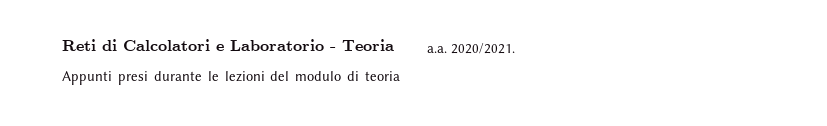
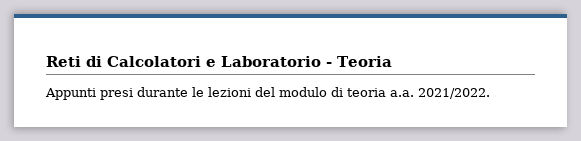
- Appunti presi durante le lezioni del modulo di teoria a.a. 2020/2021.
+ Appunti presi durante le lezioni del modulo di teoria a.a. 2021/2022.

